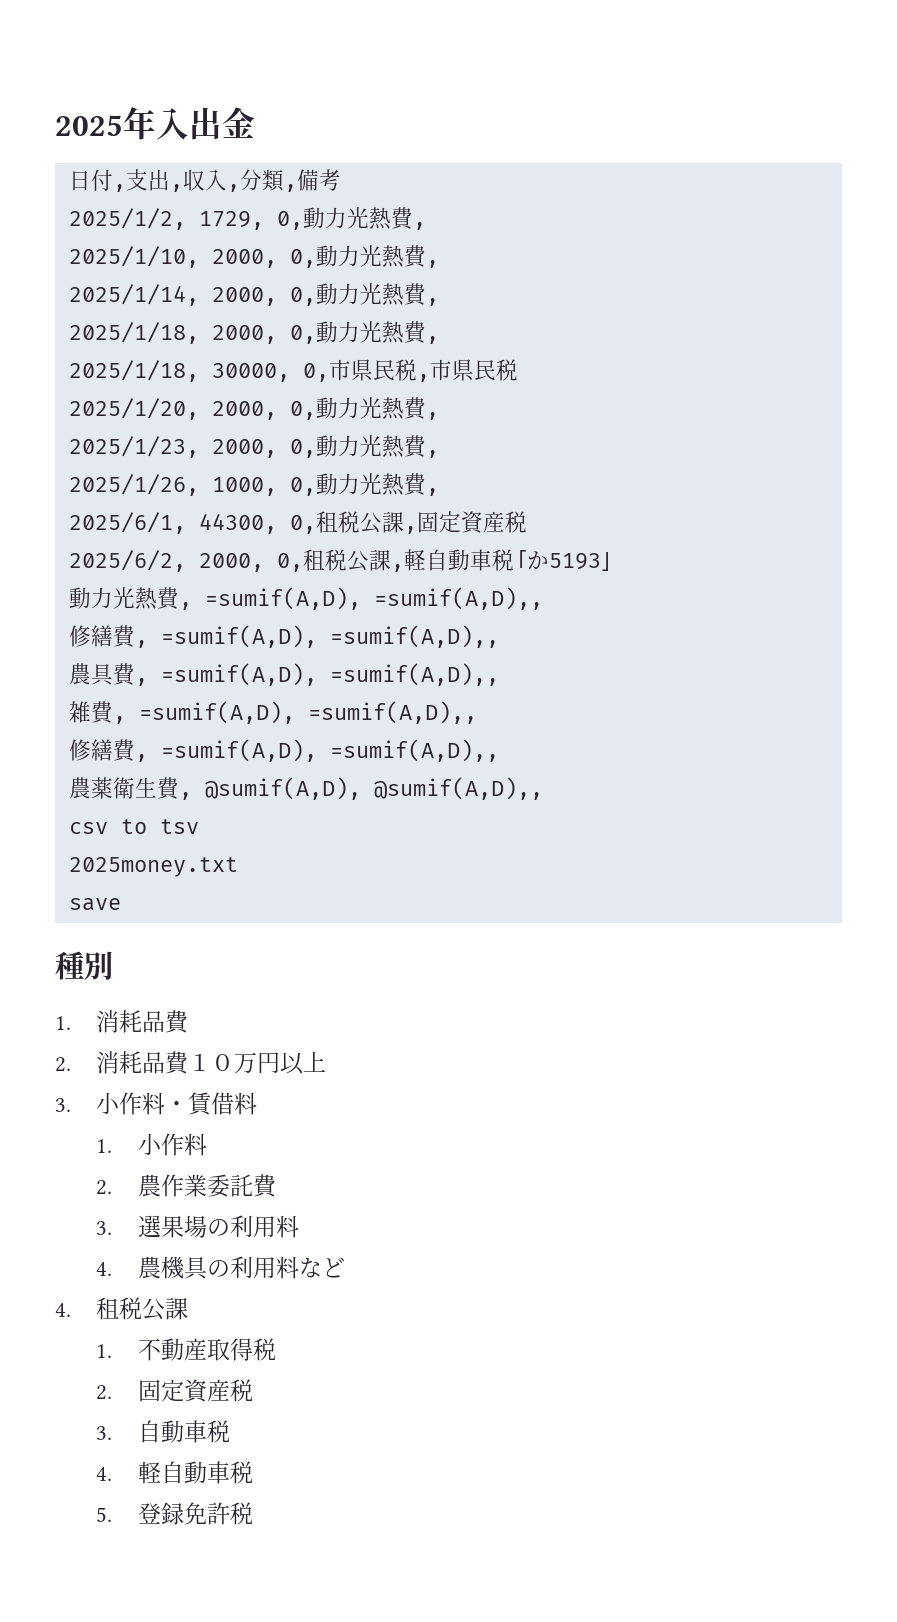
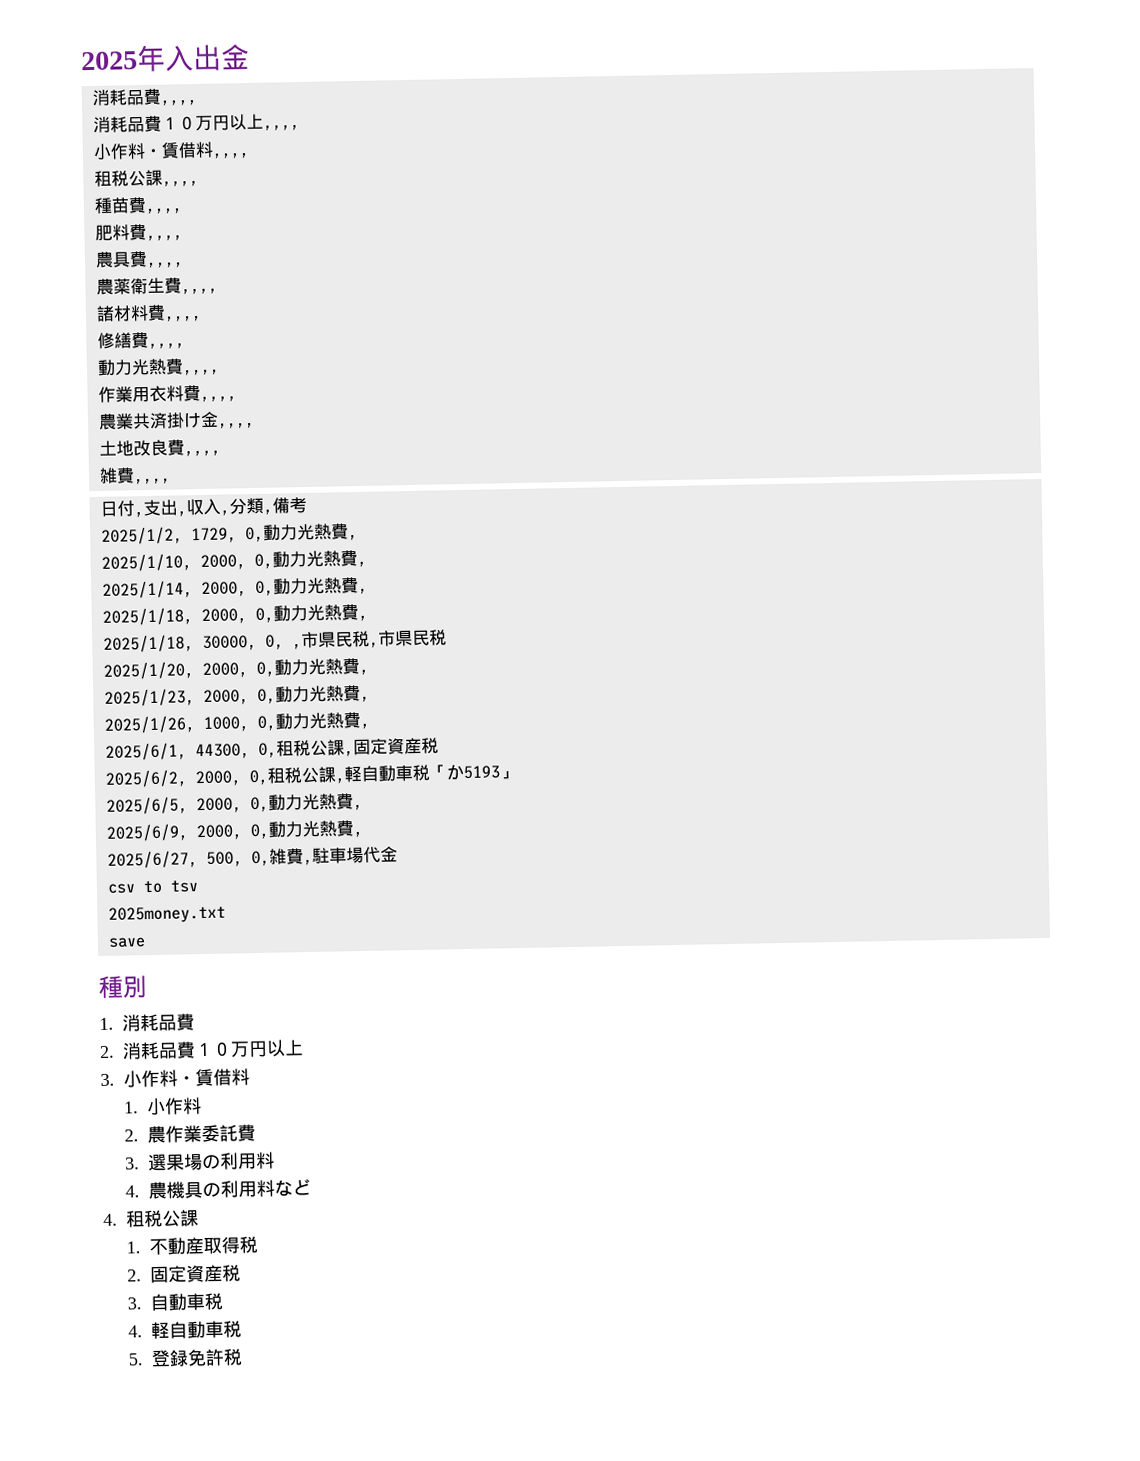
+ 消耗品費,,,,
+ 消耗品費１０万円以上,,,,
+ 小作料・賃借料,,,,
+ 租税公課,,,,
+ 種苗費,,,,
+ 肥料費,,,,
+ 農具費,,,,
+ 農薬衛生費,,,,
+ 諸材料費,,,,
+ 修繕費,,,,
+ 動力光熱費,,,,
+ 作業用衣料費,,,,
+ 農業共済掛け金,,,,
+ 土地改良費,,,,
+ 雑費,,,,
- 2025/1/18, 30000, 0,市県民税,市県民税
+ 2025/1/18, 30000, 0, ,市県民税,市県民税
- 動力光熱費, =sumif(A,D), =sumif(A,D),,
- 修繕費, =sumif(A,D), =sumif(A,D),,
- 農具費, =sumif(A,D), =sumif(A,D),,
- 雑費, =sumif(A,D), =sumif(A,D),,
- 修繕費, =sumif(A,D), =sumif(A,D),,
- 農薬衛生費, @sumif(A,D), @sumif(A,D),,
+ 2025/6/5, 2000, 0,動力光熱費,
+ 2025/6/9, 2000, 0,動力光熱費,
+ 2025/6/27, 500, 0,雑費,駐車場代金

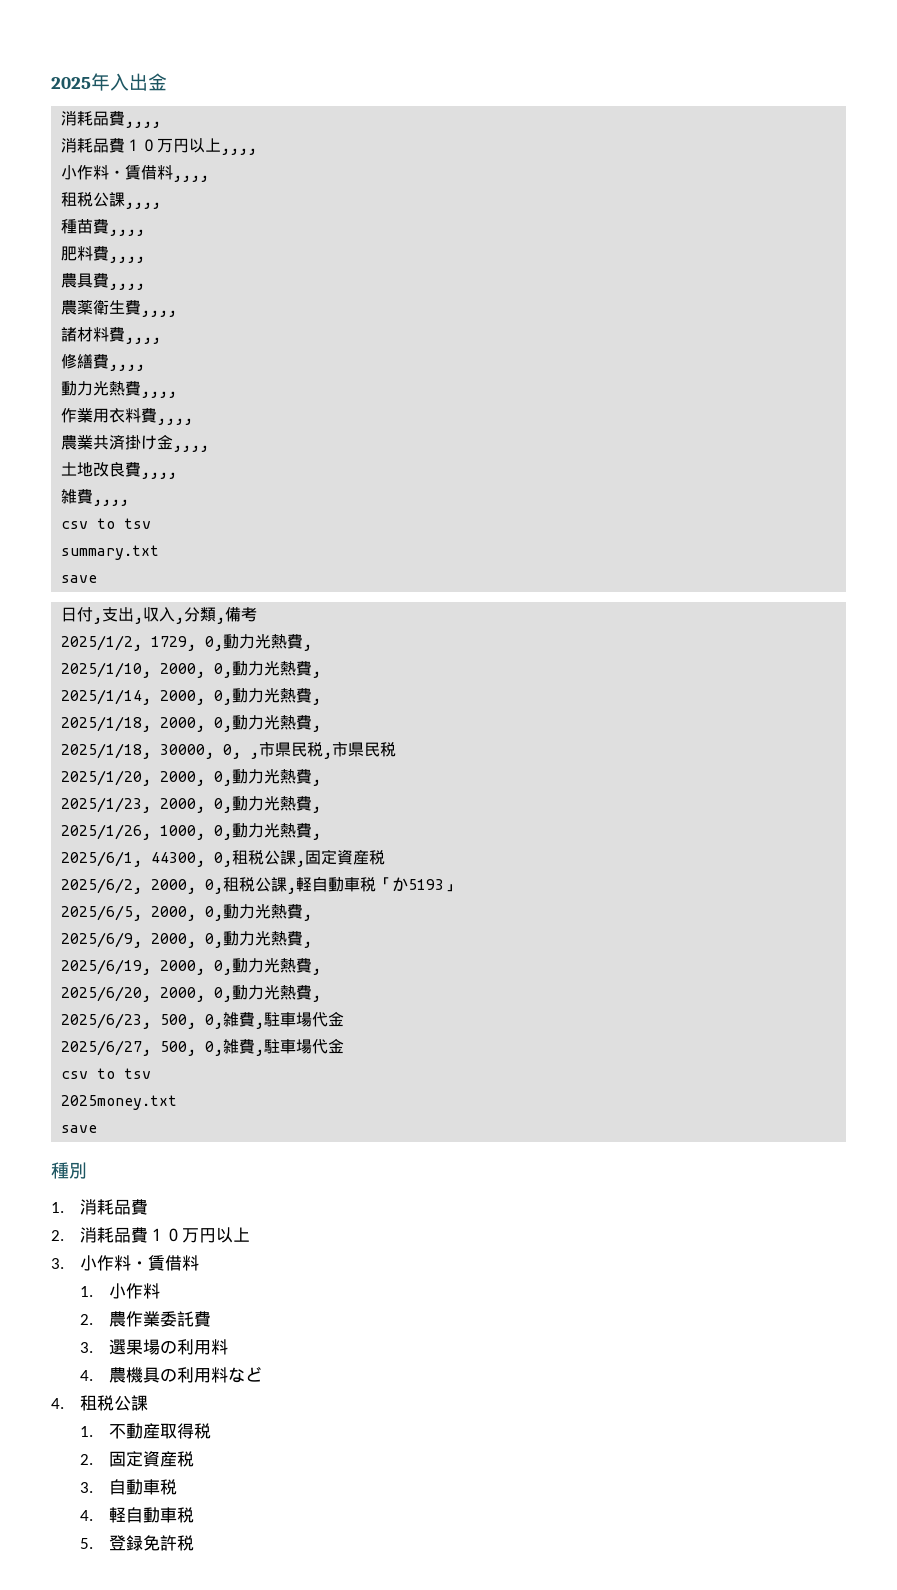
  雑費,,,,
+ csv to tsv
+ summary.txt
+ save
+ 2025/6/19, 2000, 0,動力光熱費,
+ 2025/6/20, 2000, 0,動力光熱費,
+ 2025/6/23, 500, 0,雑費,駐車場代金

